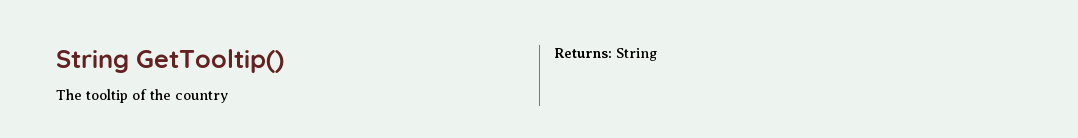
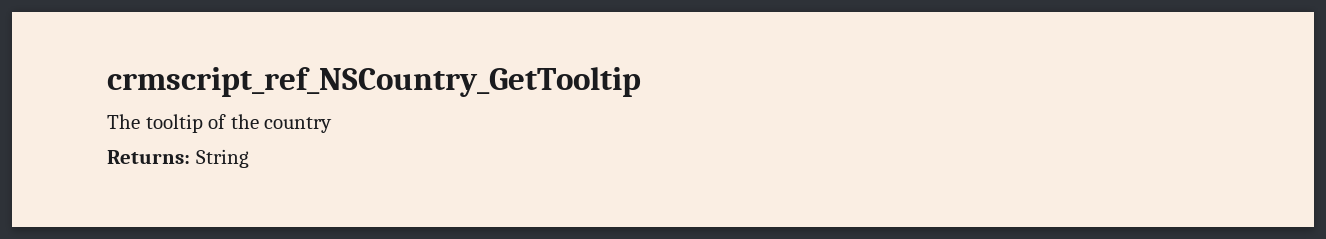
- String GetTooltip()
+ crmscript_ref_NSCountry_GetTooltip

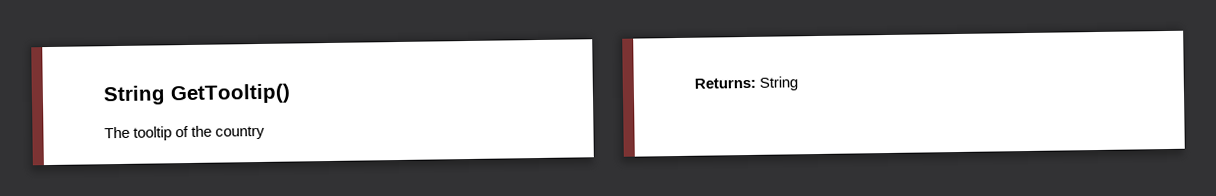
- crmscript_ref_NSCountry_GetTooltip
+ String GetTooltip()

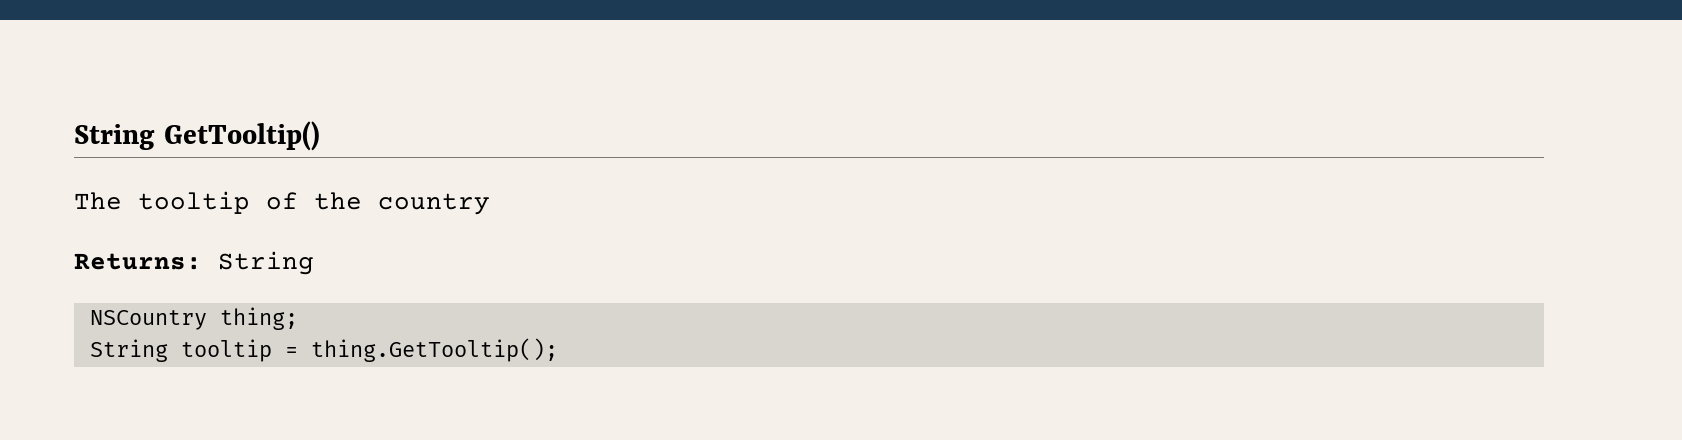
+ NSCountry thing;
+ String tooltip = thing.GetTooltip();

